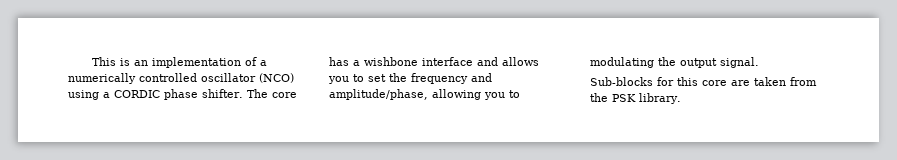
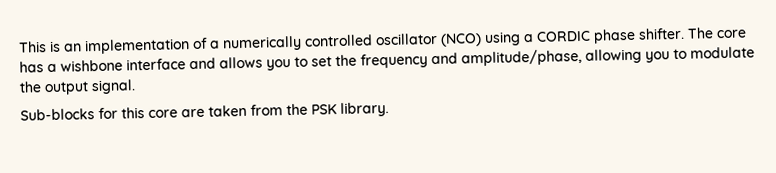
- The core has a wishbone interface and allows you to set the frequency and amplitude/phase, allowing you to modulating the output signal.
+ The core has a wishbone interface and allows you to set the frequency and amplitude/phase, allowing you to modulate the output signal.

